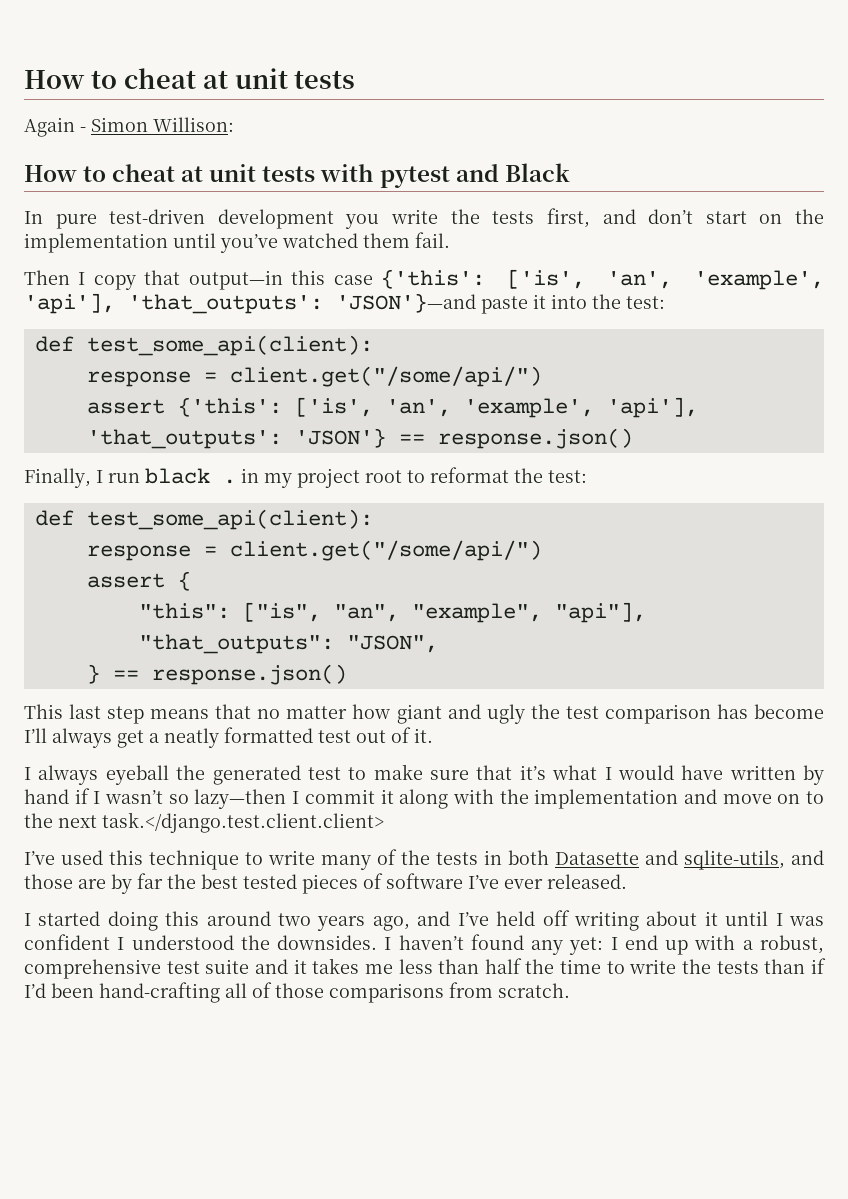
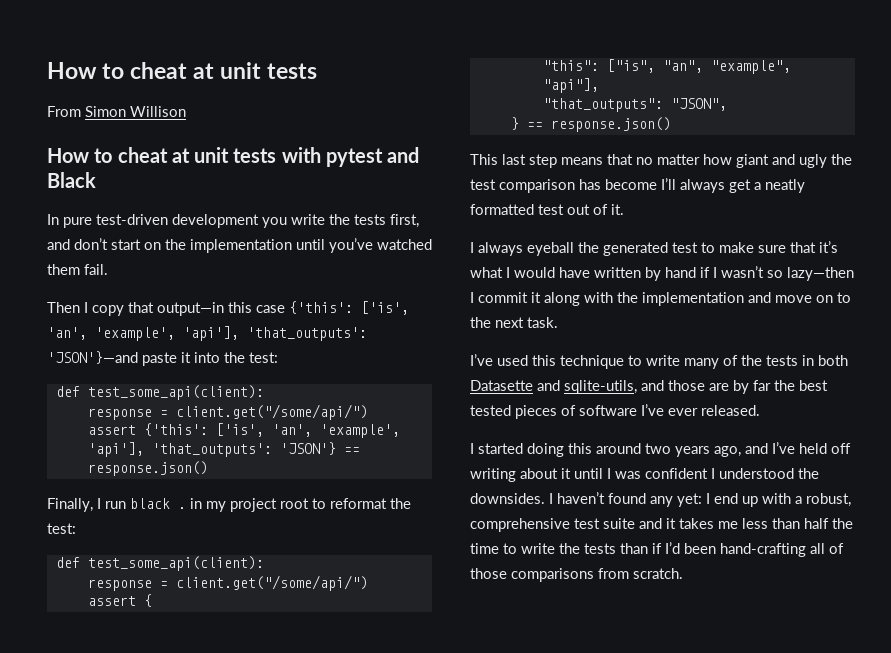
- Again - Simon Willison:
+ From Simon Willison
- I always eyeball the generated test to make sure that it’s what I would have written by hand if I wasn’t so lazy—then I commit it along with the implementation and move on to the next task.</django.test.client.client>
+ I always eyeball the generated test to make sure that it’s what I would have written by hand if I wasn’t so lazy—then I commit it along with the implementation and move on to the next task.

